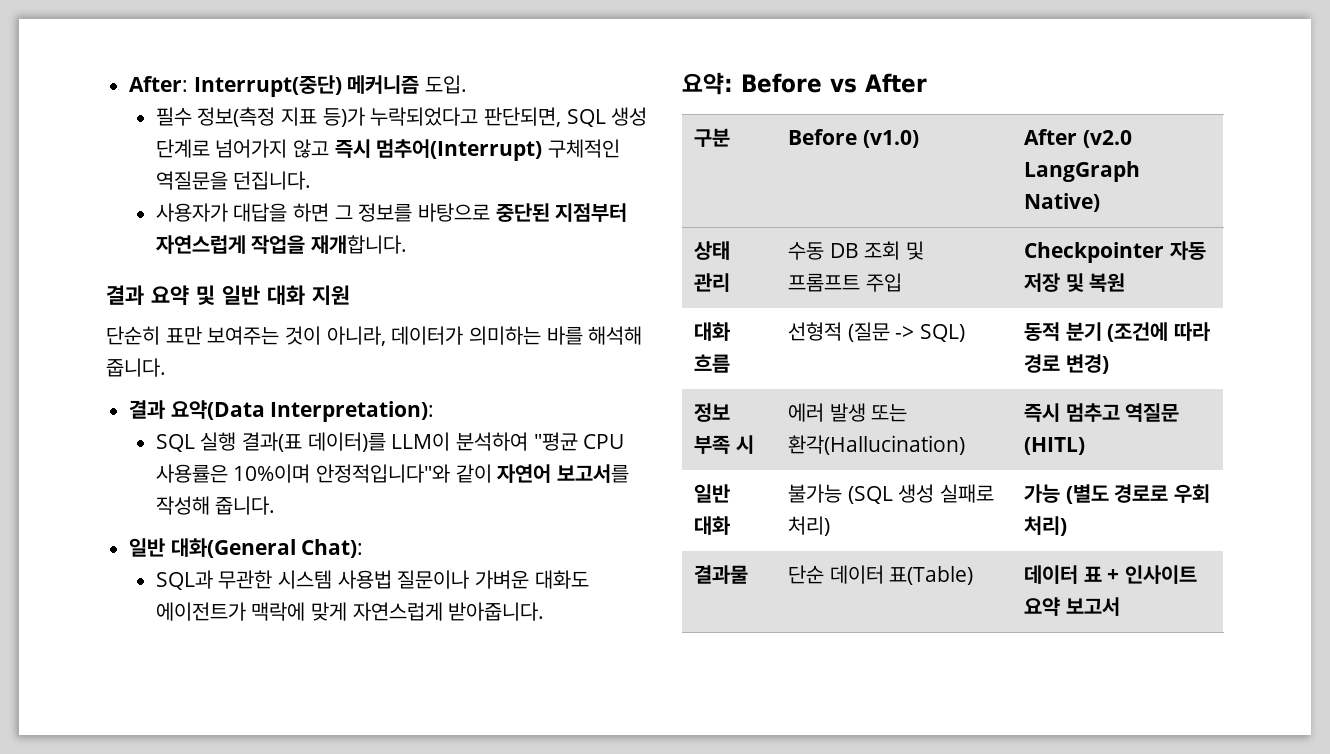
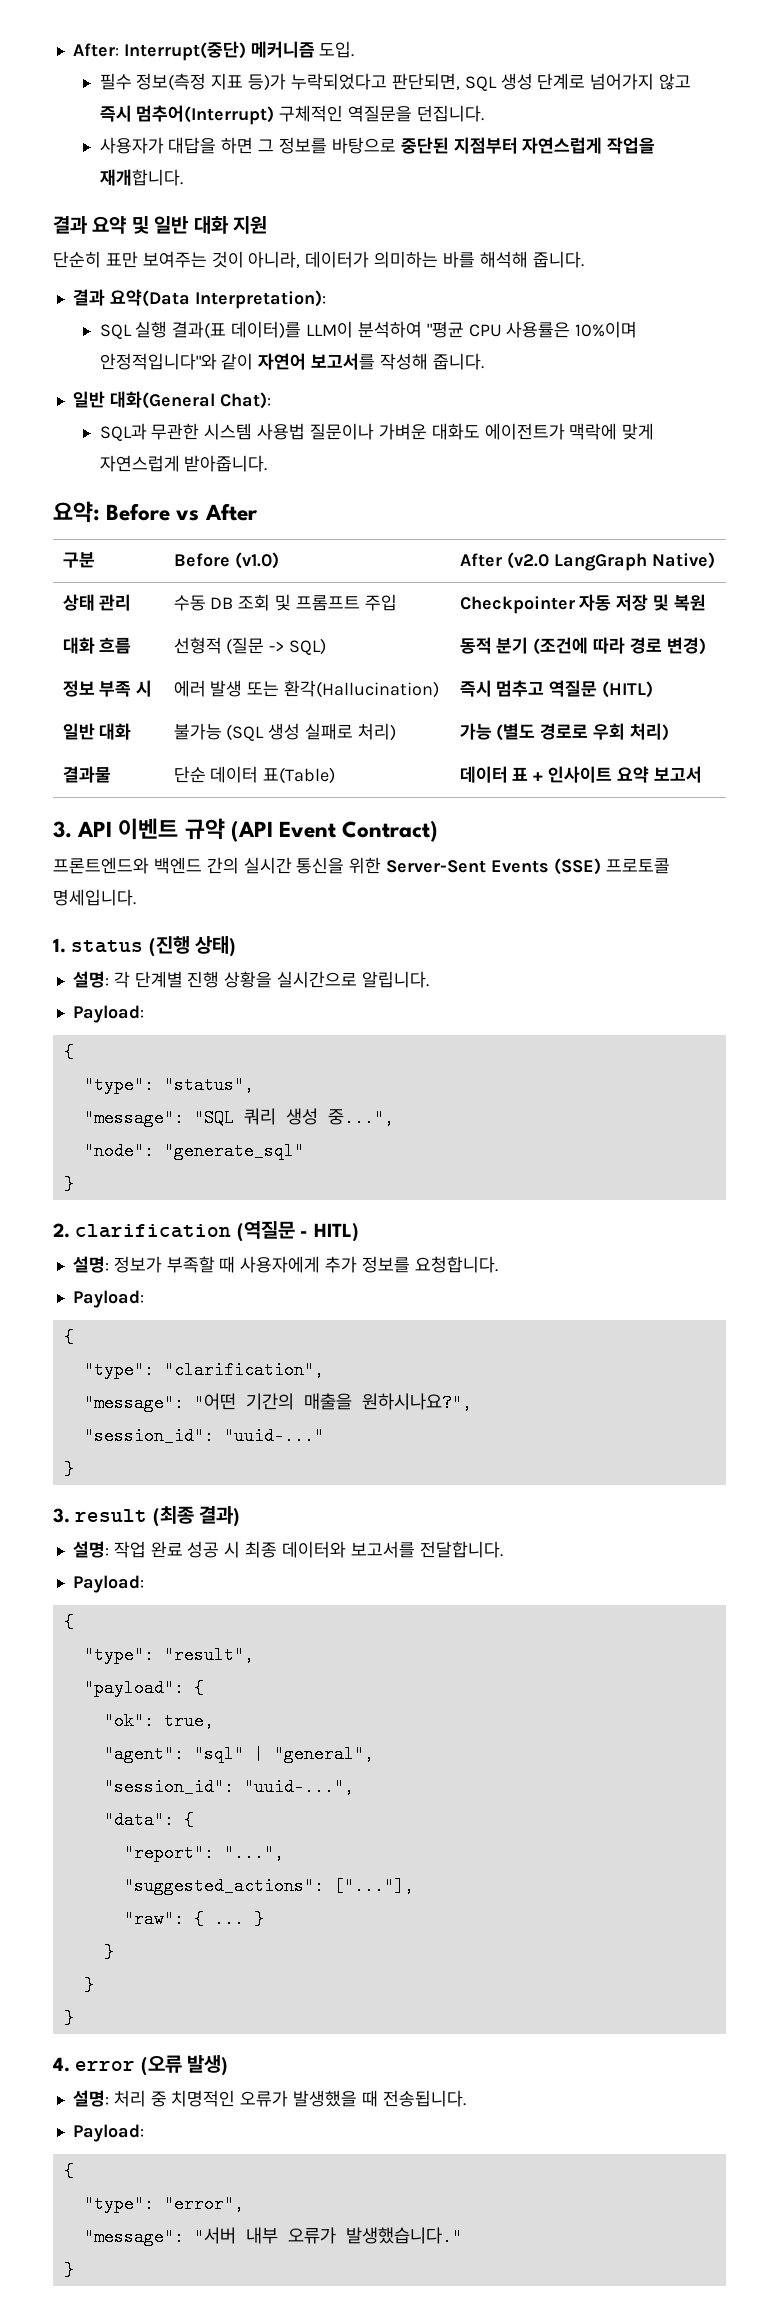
+ 3. API 이벤트 규약 (API Event Contract)
+ 프론트엔드와 백엔드 간의 실시간 통신을 위한 Server-Sent Events (SSE) 프로토콜 명세입니다.
+ 1. status (진행 상태)
+ 설명: 각 단계별 진행 상황을 실시간으로 알립니다.
+ Payload:
+ {
+ "type": "status",
+ "message": "SQL 쿼리 생성 중...",
+ "node": "generate_sql"
+ }
+ 2. clarification (역질문 - HITL)
+ 설명: 정보가 부족할 때 사용자에게 추가 정보를 요청합니다.
+ Payload:
+ {
+ "type": "clarification",
+ "message": "어떤 기간의 매출을 원하시나요?",
+ "session_id": "uuid-..."
+ }
+ 3. result (최종 결과)
+ 설명: 작업 완료 성공 시 최종 데이터와 보고서를 전달합니다.
+ Payload:
+ {
+ "type": "result",
+ "payload": {
+ "ok": true,
+ "agent": "sql" | "general",
+ "session_id": "uuid-...",
+ "data": {
+ "report": "...",
+ "suggested_actions": ["..."],
+ "raw": { ... }
+ }
+ }
+ }
+ 4. error (오류 발생)
+ 설명: 처리 중 치명적인 오류가 발생했을 때 전송됩니다.
+ Payload:
+ {
+ "type": "error",
+ "message": "서버 내부 오류가 발생했습니다."
+ }

